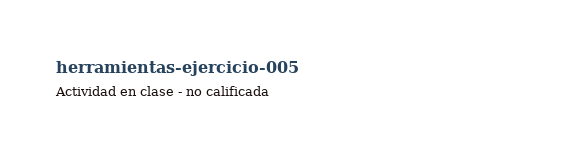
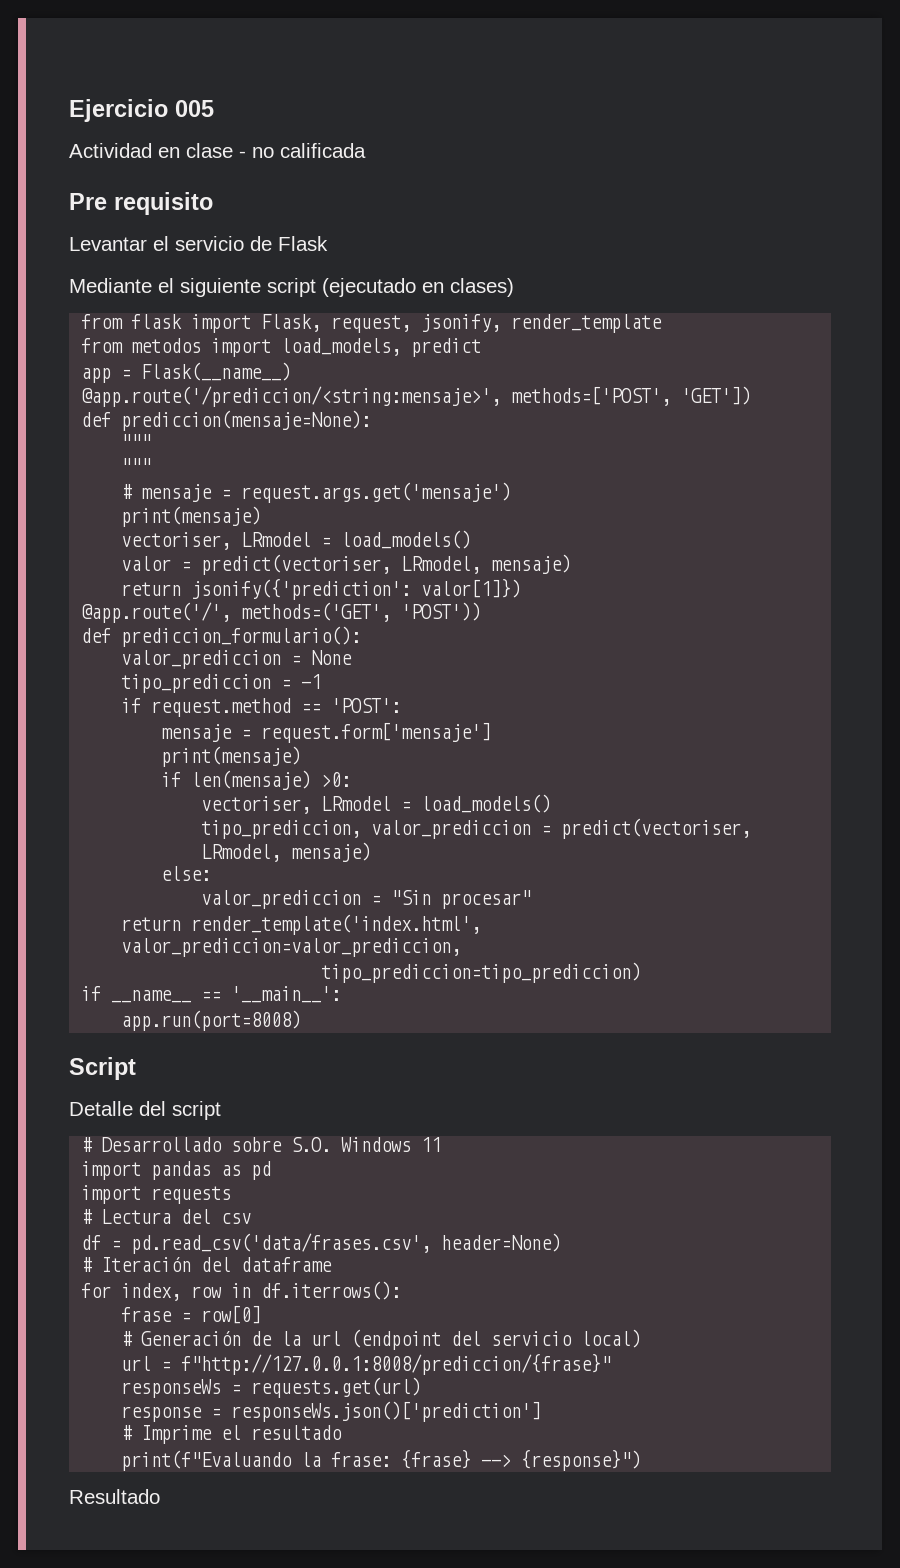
- herramientas-ejercicio-005
+ Ejercicio 005
+ Pre requisito
+ Levantar el servicio de Flask
+ Mediante el siguiente script (ejecutado en clases)
+ from flask import Flask, request, jsonify, render_template
+ from metodos import load_models, predict
+ app = Flask(__name__)
+ @app.route('/prediccion/<string:mensaje>', methods=['POST', 'GET'])
+ def prediccion(mensaje=None):
+ """
+ """
+ # mensaje = request.args.get('mensaje')
+ print(mensaje)
+ vectoriser, LRmodel = load_models()
+ valor = predict(vectoriser, LRmodel, mensaje)
+ return jsonify({'prediction': valor[1]})
+ @app.route('/', methods=('GET', 'POST'))
+ def prediccion_formulario():
+ valor_prediccion = None
+ tipo_prediccion = -1
+ if request.method == 'POST':
+ mensaje = request.form['mensaje']
+ print(mensaje)
+ if len(mensaje) >0:
+ vectoriser, LRmodel = load_models()
+ tipo_prediccion, valor_prediccion = predict(vectoriser, LRmodel, mensaje)
+ else:
+ valor_prediccion = "Sin procesar"
+ return render_template('index.html', valor_prediccion=valor_prediccion,
+ tipo_prediccion=tipo_prediccion)
+ if __name__ == '__main__':
+ app.run(port=8008)
+ Script
+ Detalle del script
+ # Desarrollado sobre S.O. Windows 11
+ import pandas as pd
+ import requests
+ # Lectura del csv
+ df = pd.read_csv('data/frases.csv', header=None)
+ # Iteración del dataframe
+ for index, row in df.iterrows():
+ frase = row[0]
+ # Generación de la url (endpoint del servicio local)
+ url = f"http://127.0.0.1:8008/prediccion/{frase}"
+ responseWs = requests.get(url)
+ response = responseWs.json()['prediction']
+ # Imprime el resultado
+ print(f"Evaluando la frase: {frase} --> {response}")
+ Resultado

